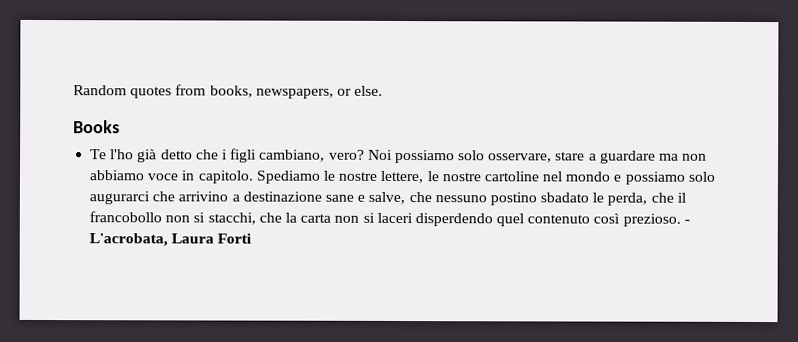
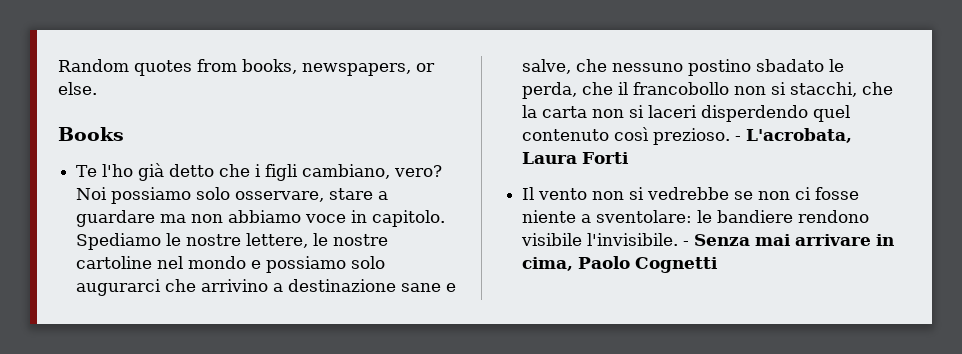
+ Il vento non si vedrebbe se non ci fosse niente a sventolare: le bandiere rendono visibile l'invisibile. - Senza mai arrivare in cima, Paolo Cognetti

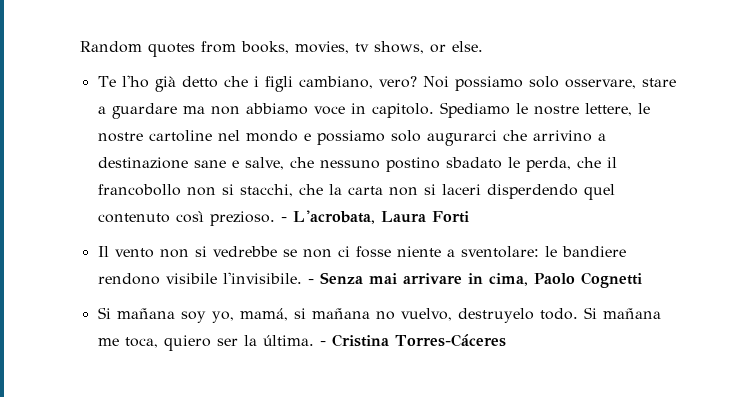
- Random quotes from books, newspapers, or else.
+ Random quotes from books, movies, tv shows, or else.
- Books
+ Si mañana soy yo, mamá, si mañana no vuelvo, destruyelo todo. Si mañana me toca, quiero ser la última. - Cristina Torres-Cáceres

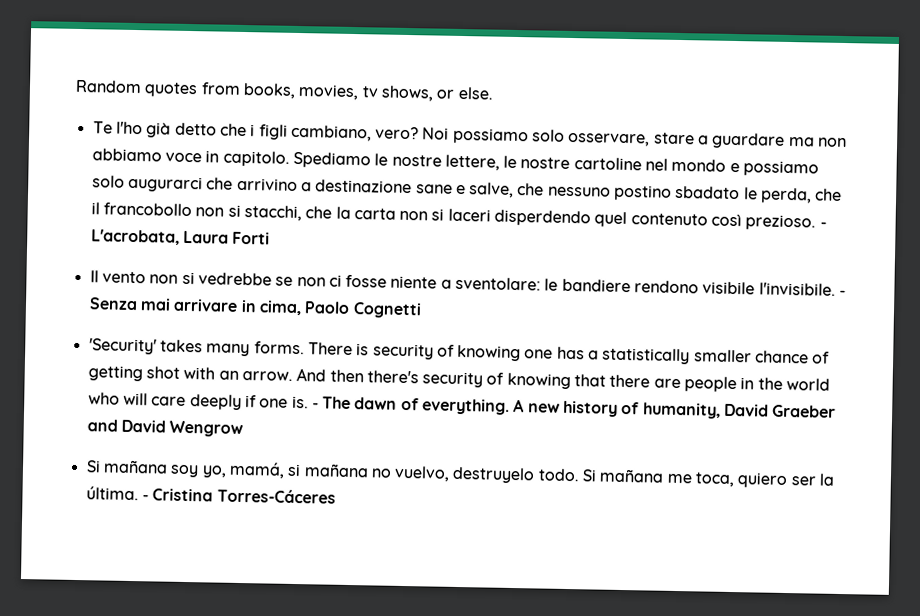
+ 'Security' takes many forms. There is security of knowing one has a statistically smaller chance of getting shot with an arrow. And then there's security of knowing that there are people in the world who will care deeply if one is. - The dawn of everything. A new history of humanity, David Graeber and David Wengrow

